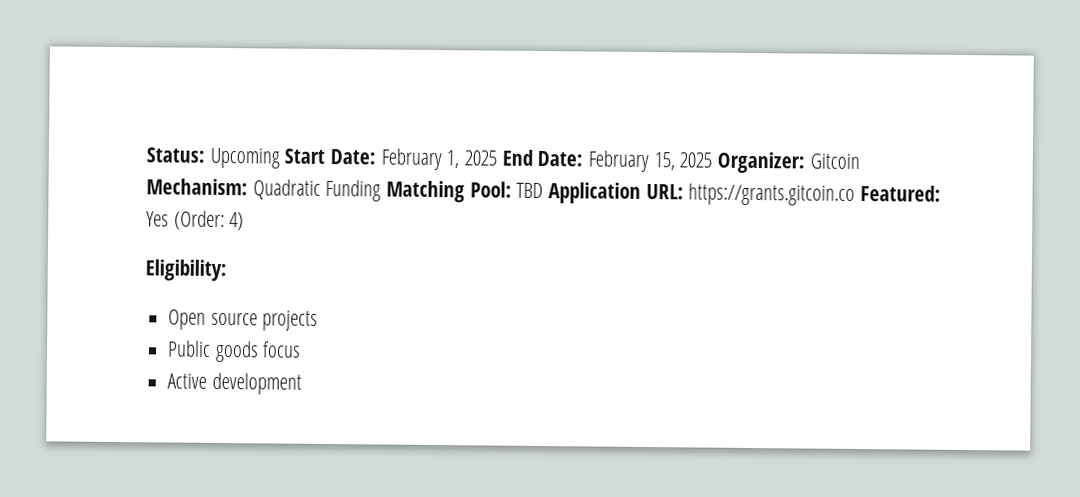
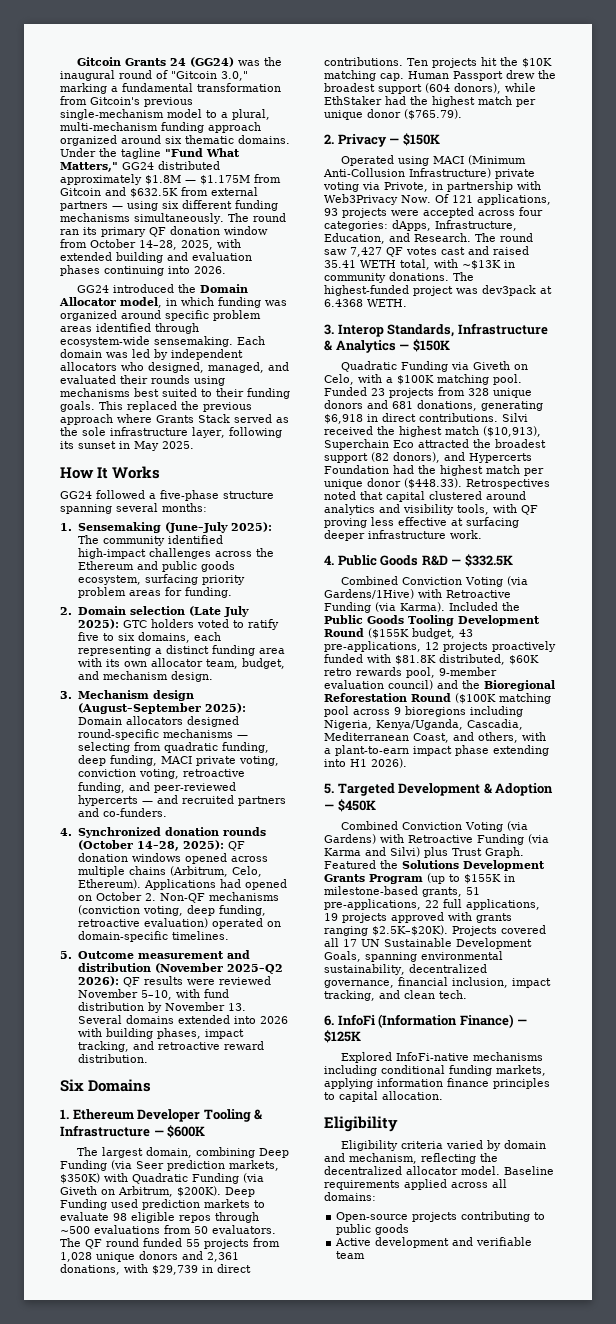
- Status: Upcoming Start Date: February 1, 2025 End Date: February 15, 2025 Organizer: Gitcoin Mechanism: Quadratic Funding Matching Pool: TBD Application URL: https://grants.gitcoin.co Featured: Yes (Order: 4)
- Eligibility:
- Open source projects
- Public goods focus
+ Gitcoin Grants 24 (GG24) was the inaugural round of "Gitcoin 3.0," marking a fundamental transformation from Gitcoin's previous single-mechanism model to a plural, multi-mechanism funding approach organized around six thematic domains. Under the tagline "Fund What Matters," GG24 distributed approximately $1.8M — $1.175M from Gitcoin and $632.5K from external partners — using six different funding mechanisms simultaneously. The round ran its primary QF donation window from October 14–28, 2025, with extended building and evaluation phases continuing into 2026.
+ GG24 introduced the Domain Allocator model, in which funding was organized around specific problem areas identified through ecosystem-wide sensemaking. Each domain was led by independent allocators who designed, managed, and evaluated their rounds using mechanisms best suited to their funding goals. This replaced the previous approach where Grants Stack served as the sole infrastructure layer, following its sunset in May 2025.
+ How It Works
+ GG24 followed a five-phase structure spanning several months:
+ 1. Sensemaking (June–July 2025): The community identified high-impact challenges across the Ethereum and public goods ecosystem, surfacing priority problem areas for funding.
+ 2. Domain selection (Late July 2025): GTC holders voted to ratify five to six domains, each representing a distinct funding area with its own allocator team, budget, and mechanism design.
+ 3. Mechanism design (August–September 2025): Domain allocators designed round-specific mechanisms — selecting from quadratic funding, deep funding, MACI private voting, conviction voting, retroactive funding, and peer-reviewed hypercerts — and recruited partners and co-funders.
+ 4. Synchronized donation rounds (October 14–28, 2025): QF donation windows opened across multiple chains (Arbitrum, Celo, Ethereum). Applications had opened on October 2. Non-QF mechanisms (conviction voting, deep funding, retroactive evaluation) operated on domain-specific timelines.
+ 5. Outcome measurement and distribution (November 2025–Q2 2026): QF results were reviewed November 5–10, with fund distribution by November 13. Several domains extended into 2026 with building phases, impact tracking, and retroactive reward distribution.
+ Six Domains
+ 1. Ethereum Developer Tooling & Infrastructure — $600K
+ The largest domain, combining Deep Funding (via Seer prediction markets, $350K) with Quadratic Funding (via Giveth on Arbitrum, $200K). Deep Funding used prediction markets to evaluate 98 eligible repos through ~500 evaluations from 50 evaluators. The QF round funded 55 projects from 1,028 unique donors and 2,361 donations, with $29,739 in direct contributions. Ten projects hit the $10K matching cap. Human Passport drew the broadest support (604 donors), while EthStaker had the highest match per unique donor ($765.79).
+ 2. Privacy — $150K
+ Operated using MACI (Minimum Anti-Collusion Infrastructure) private voting via Privote, in partnership with Web3Privacy Now. Of 121 applications, 93 projects were accepted across four categories: dApps, Infrastructure, Education, and Research. The round saw 7,427 QF votes cast and raised 35.41 WETH total, with ~$13K in community donations. The highest-funded project was dev3pack at 6.4368 WETH.
+ 3. Interop Standards, Infrastructure & Analytics — $150K
+ Quadratic Funding via Giveth on Celo, with a $100K matching pool. Funded 23 projects from 328 unique donors and 681 donations, generating $6,918 in direct contributions. Silvi received the highest match ($10,913), Superchain Eco attracted the broadest support (82 donors), and Hypercerts Foundation had the highest match per unique donor ($448.33). Retrospectives noted that capital clustered around analytics and visibility tools, with QF proving less effective at surfacing deeper infrastructure work.
+ 4. Public Goods R&D — $332.5K
+ Combined Conviction Voting (via Gardens/1Hive) with Retroactive Funding (via Karma). Included the Public Goods Tooling Development Round ($155K budget, 43 pre-applications, 12 projects proactively funded with $81.8K distributed, $60K retro rewards pool, 9-member evaluation council) and the Bioregional Reforestation Round ($100K matching pool across 9 bioregions including Nigeria, Kenya/Uganda, Cascadia, Mediterranean Coast, and others, with a plant-to-earn impact phase extending into H1 2026).
+ 5. Targeted Development & Adoption — $450K
+ Combined Conviction Voting (via Gardens) with Retroactive Funding (via Karma and Silvi) plus Trust Graph. Featured the Solutions Development Grants Program (up to $155K in milestone-based grants, 51 pre-applications, 22 full applications, 19 projects approved with grants ranging $2.5K–$20K). Projects covered all 17 UN Sustainable Development Goals, spanning environmental sustainability, decentralized governance, financial inclusion, impact tracking, and clean tech.
+ 6. InfoFi (Information Finance) — $125K
+ Explored InfoFi-native mechanisms including conditional funding markets, applying information finance principles to capital allocation.
+ Eligibility
+ Eligibility criteria varied by domain and mechanism, reflecting the decentralized allocator model. Baseline requirements applied across all domains:
+ Open-source projects contributing to public goods
- Active development
+ Active development and verifiable team

